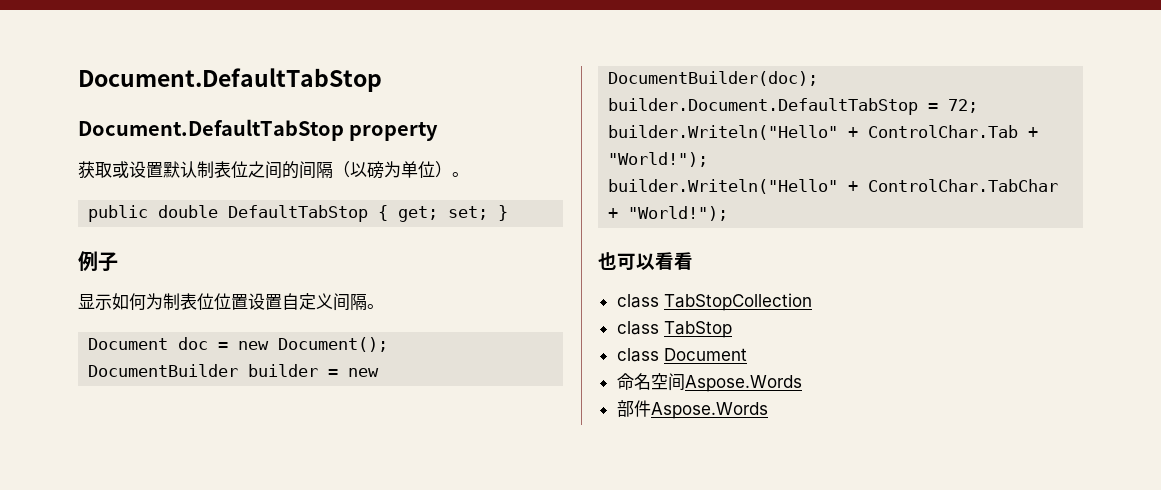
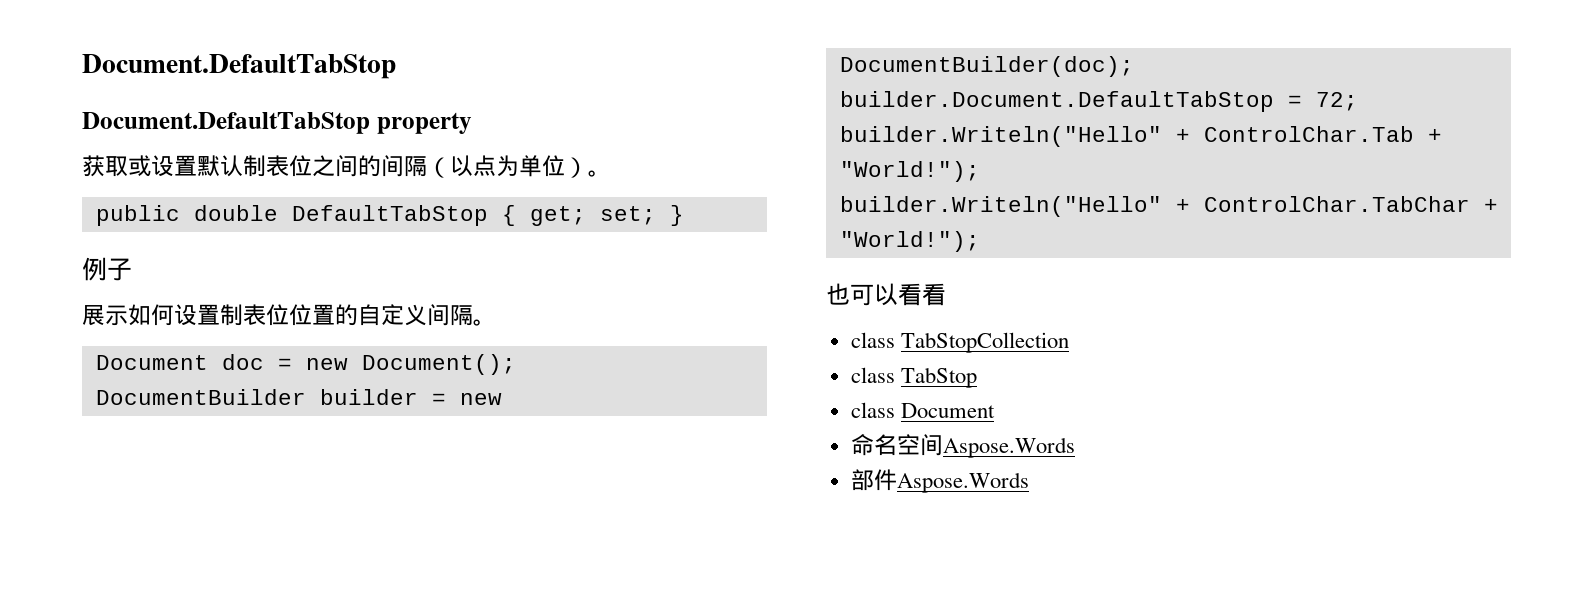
- 获取或设置默认制表位之间的间隔（以磅为单位）。
+ 获取或设置默认制表位之间的间隔（以点为单位）。
- 显示如何为制表位位置设置自定义间隔。
+ 展示如何设置制表位位置的自定义间隔。

